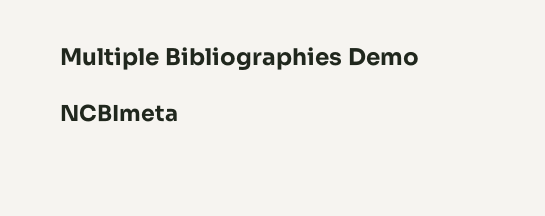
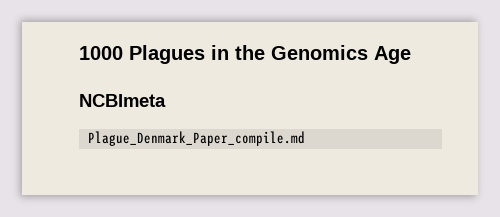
- Multiple Bibliographies Demo
+ 1000 Plagues in the Genomics Age
+ Plague_Denmark_Paper_compile.md

